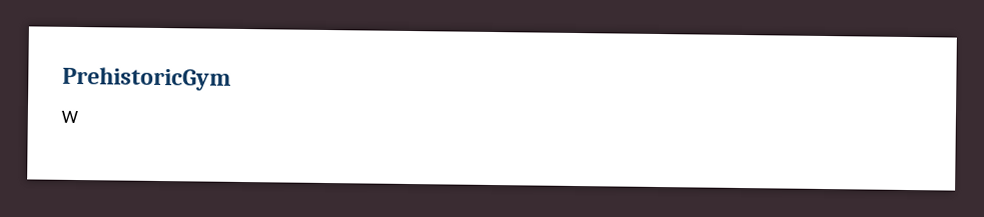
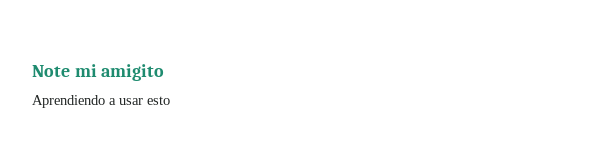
- PrehistoricGym
- W
+ Note mi amigito
+ Aprendiendo a usar esto

